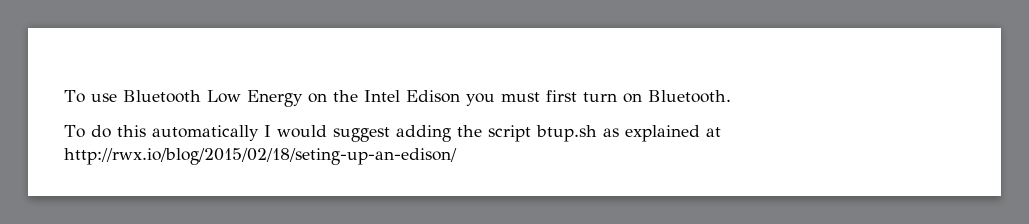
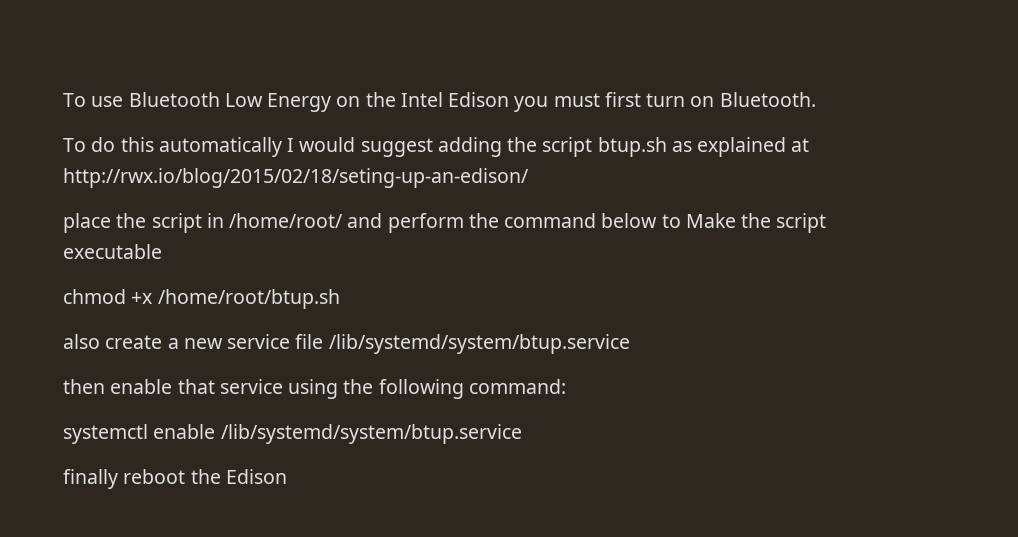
+ place the script in /home/root/ and perform the command below to Make the script executable
+ chmod +x /home/root/btup.sh
+ also create a new service file /lib/systemd/system/btup.service
+ then enable that service using the following command:
+ systemctl enable /lib/systemd/system/btup.service
+ finally reboot the Edison

